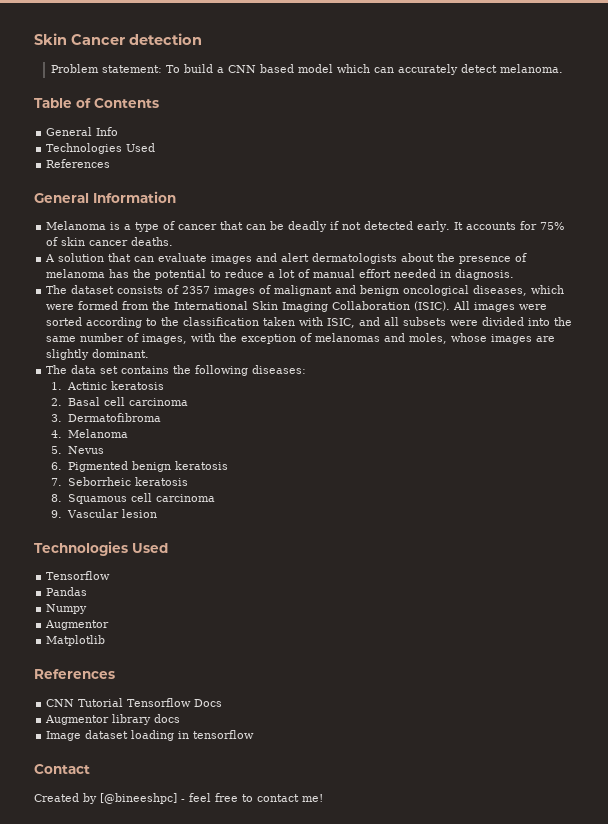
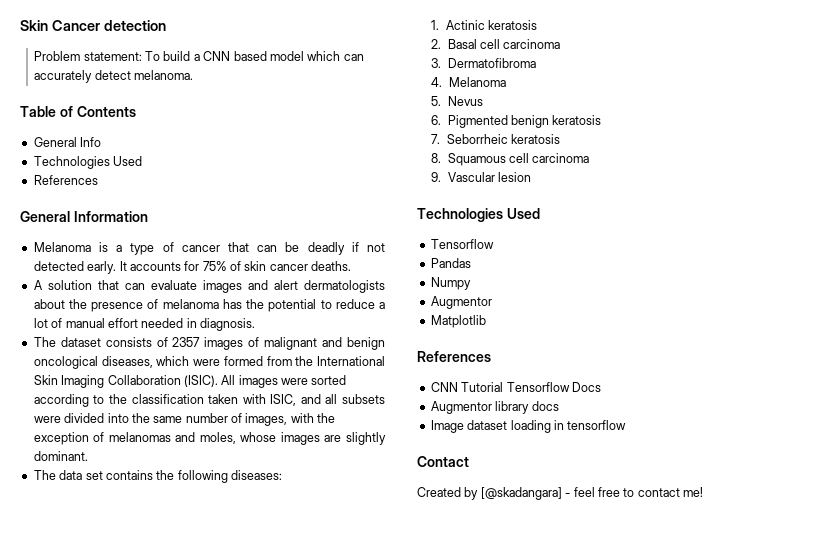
- Created by [@bineeshpc] - feel free to contact me!
+ Created by [@skadangara] - feel free to contact me!

